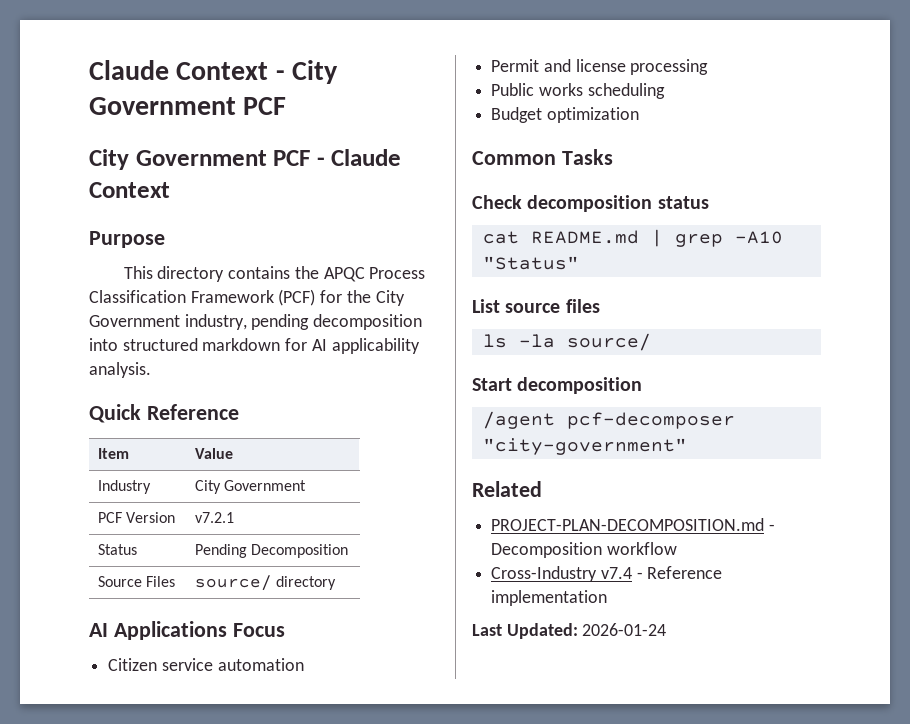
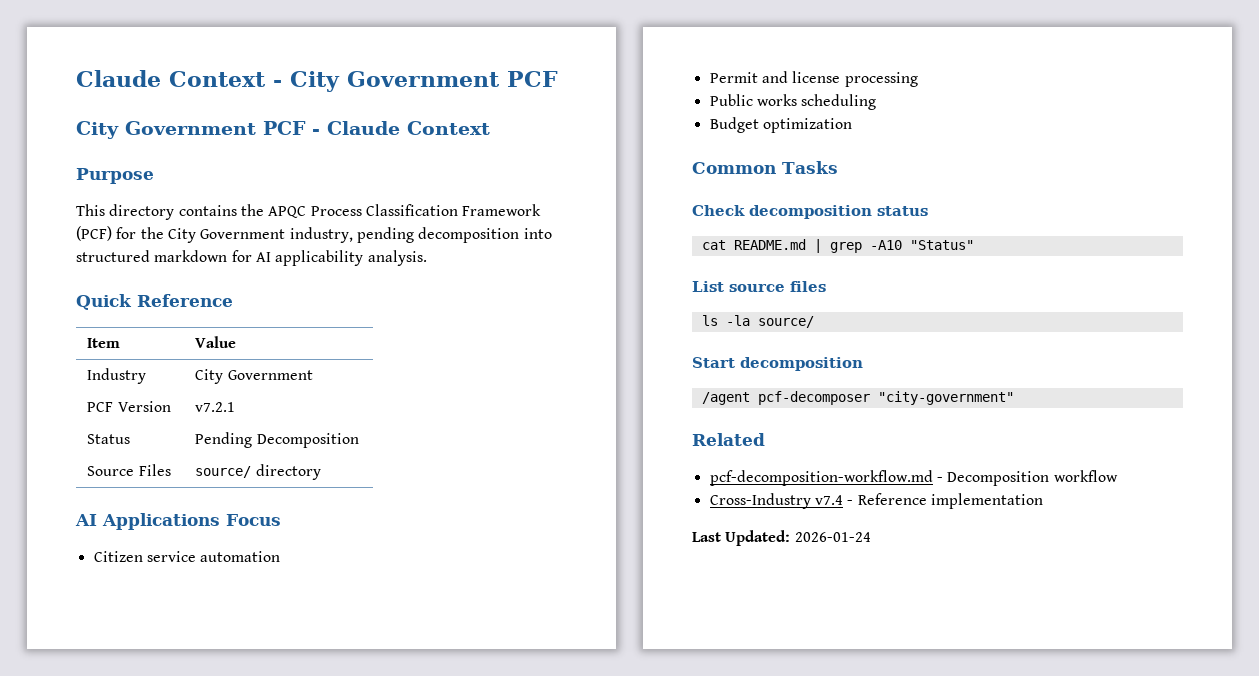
- PROJECT-PLAN-DECOMPOSITION.md - Decomposition workflow
+ pcf-decomposition-workflow.md - Decomposition workflow

